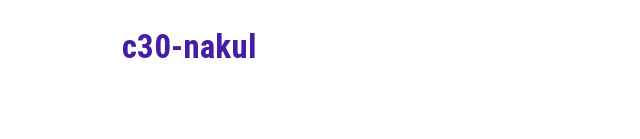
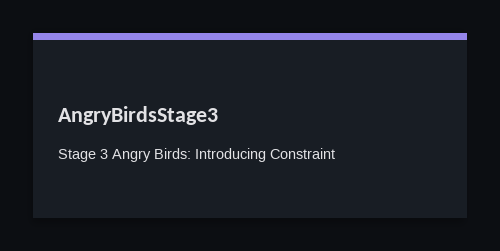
- c30-nakul
+ AngryBirdsStage3
+ Stage 3 Angry Birds: Introducing Constraint

